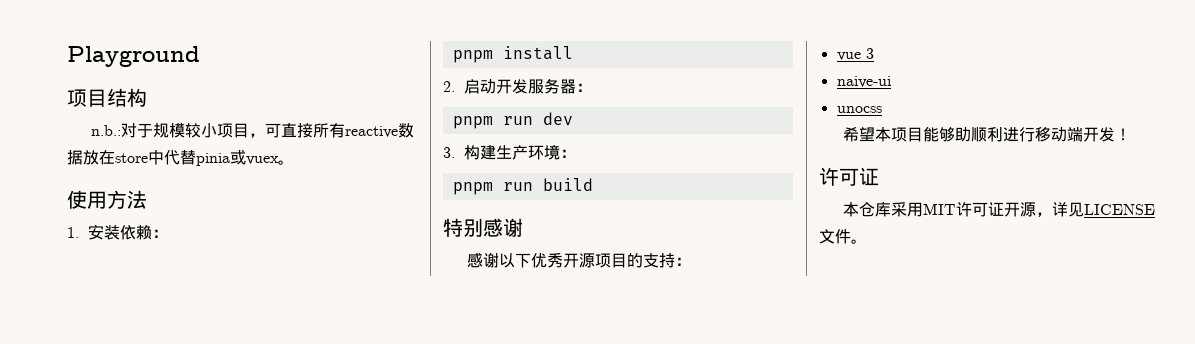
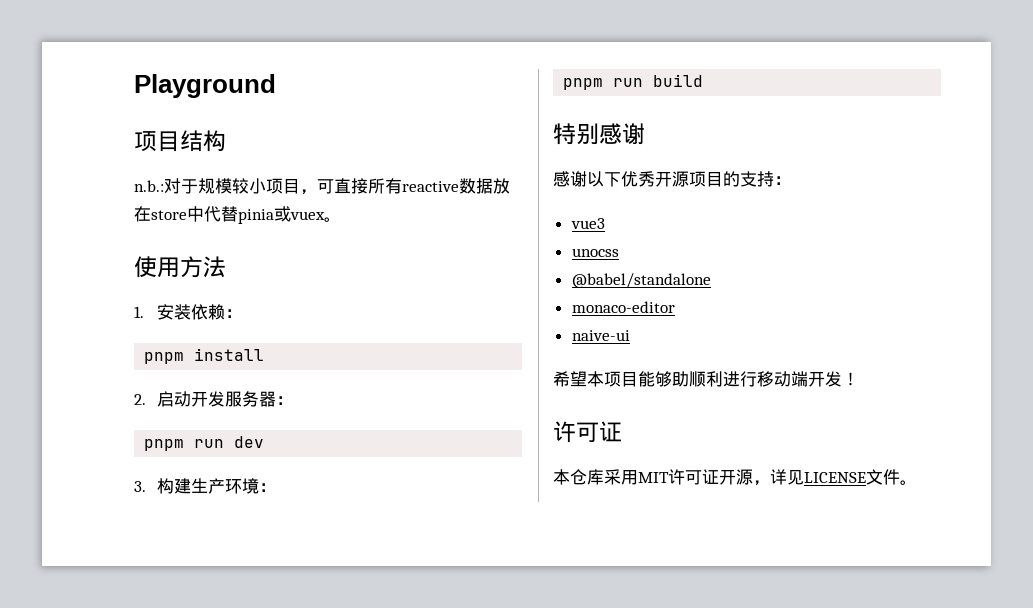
- vue 3
+ vue3
+ unocss
+ @babel/standalone
+ monaco-editor
- unocss

